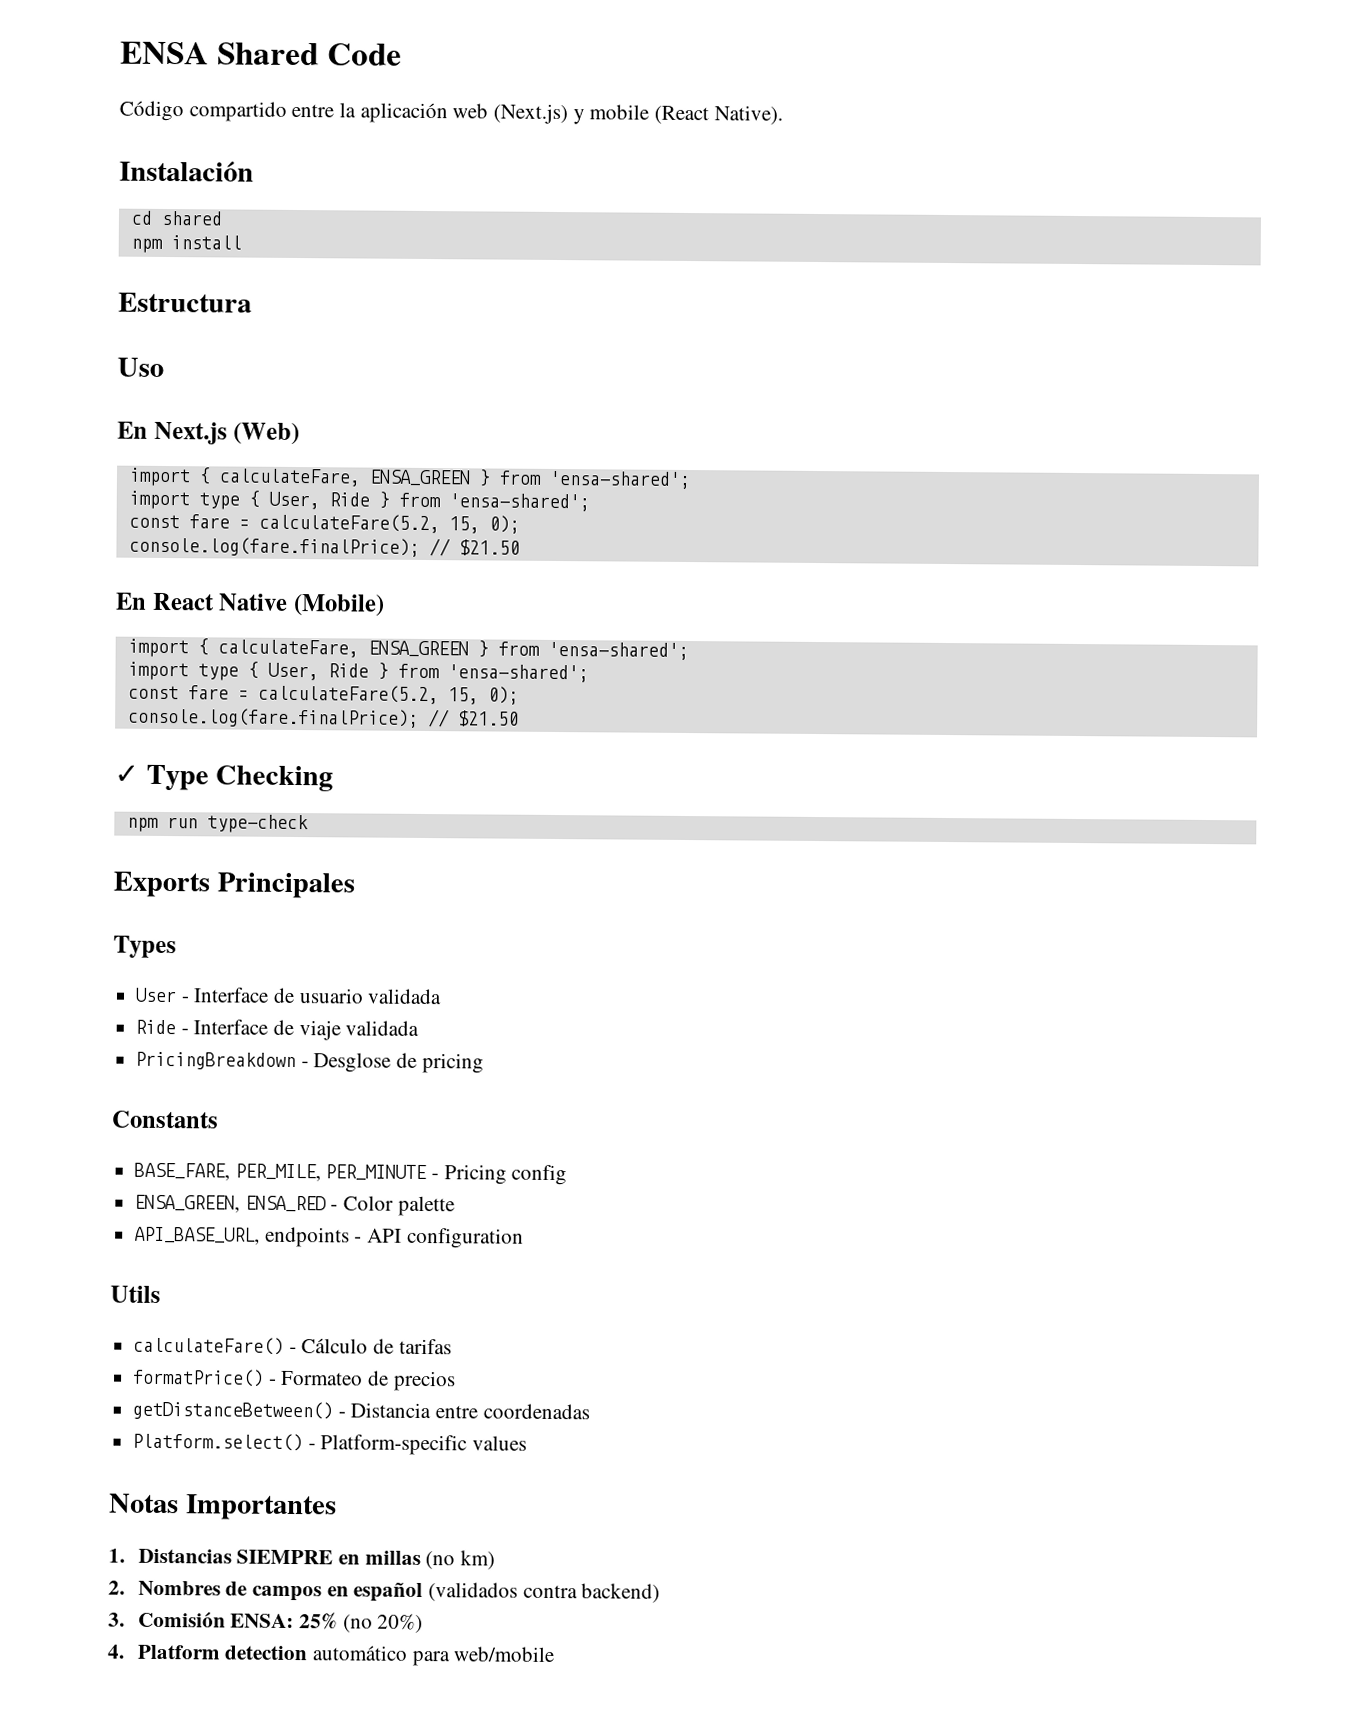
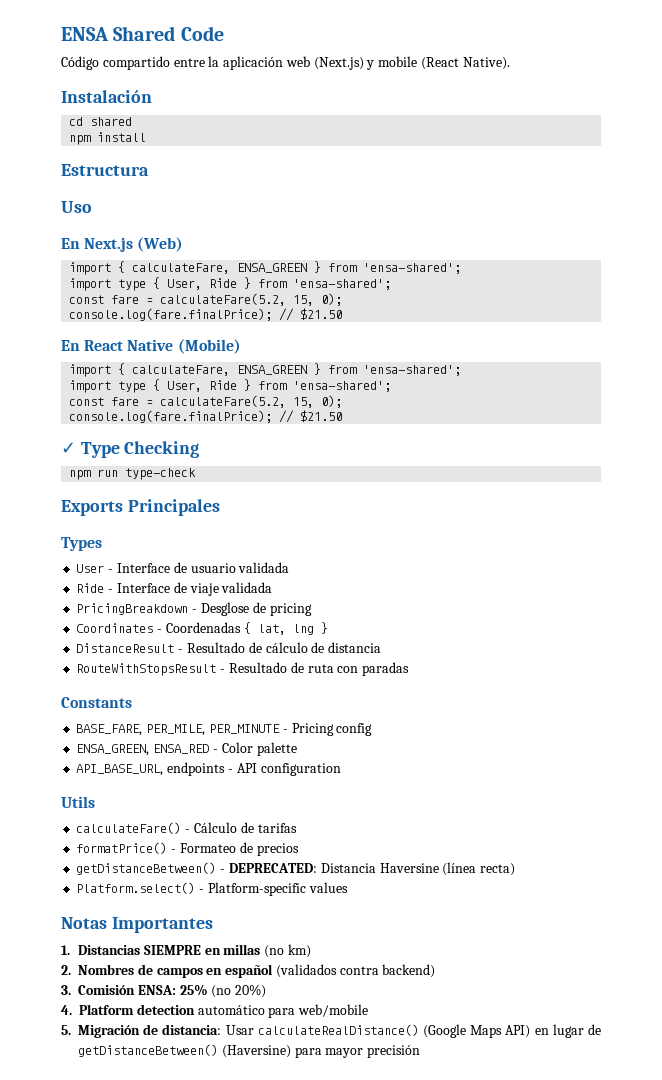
+ Coordinates - Coordenadas { lat, lng }
+ DistanceResult - Resultado de cálculo de distancia
+ RouteWithStopsResult - Resultado de ruta con paradas
- getDistanceBetween() - Distancia entre coordenadas
+ getDistanceBetween() - DEPRECATED: Distancia Haversine (línea recta)
+ 5. Migración de distancia: Usar calculateRealDistance() (Google Maps API) en lugar de getDistanceBetween() (Haversine) para mayor precisión

